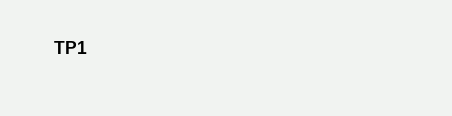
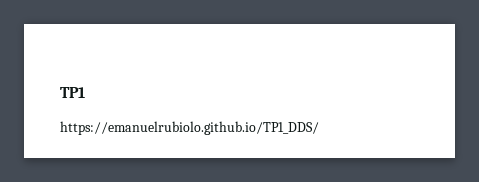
+ https://emanuelrubiolo.github.io/TP1_DDS/

